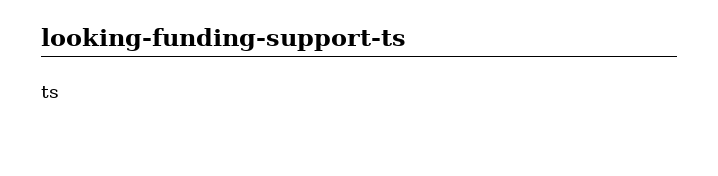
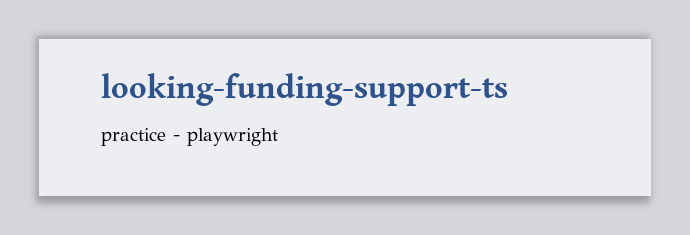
- ts
+ practice - playwright

